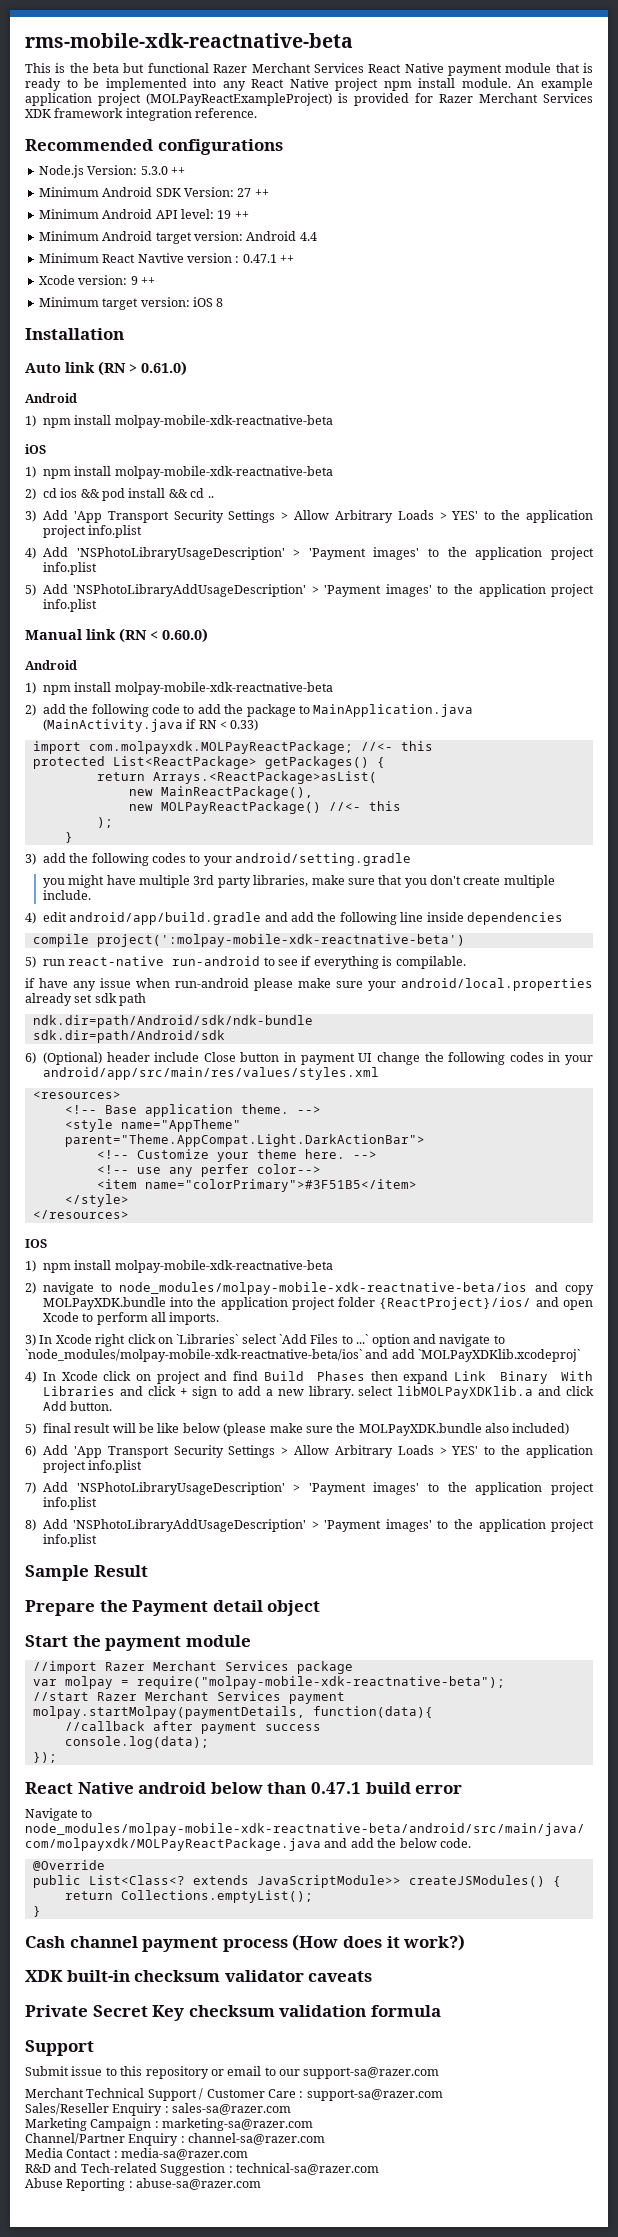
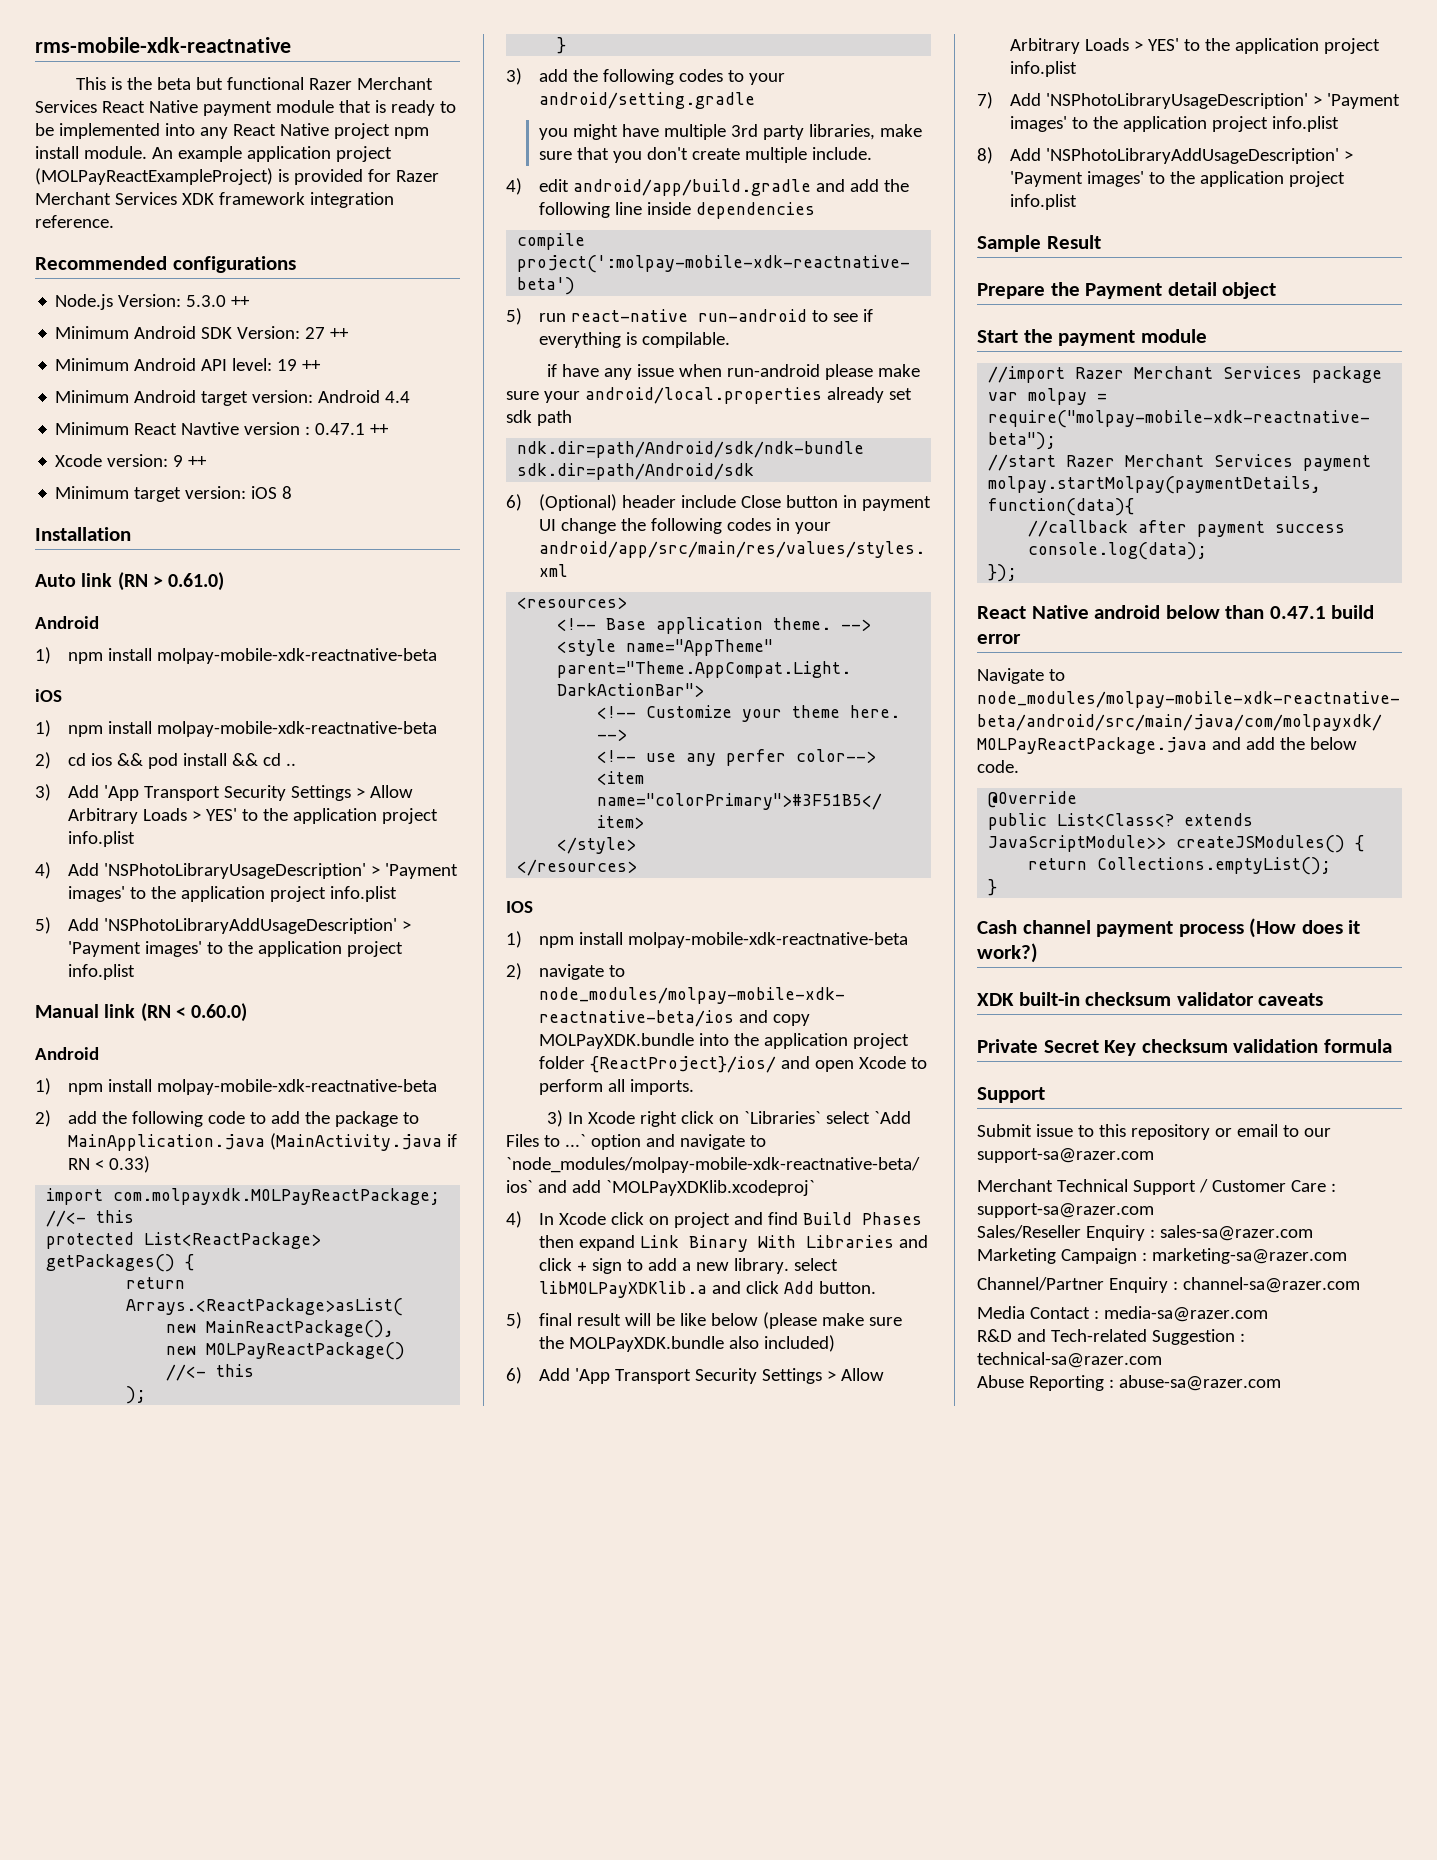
- rms-mobile-xdk-reactnative-beta
+ rms-mobile-xdk-reactnative

